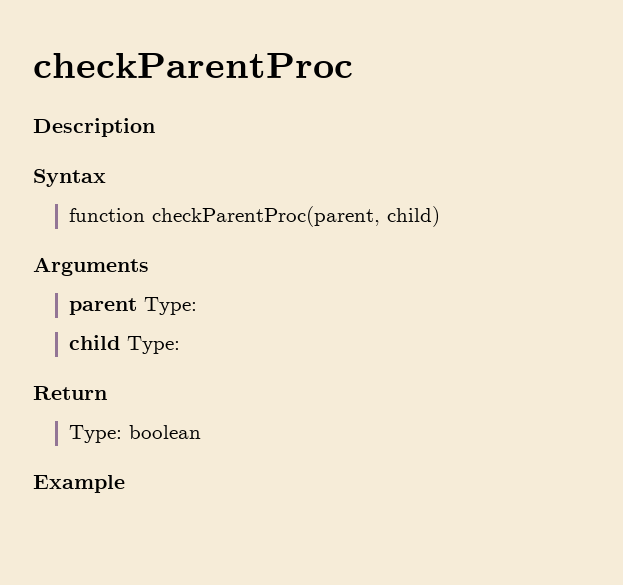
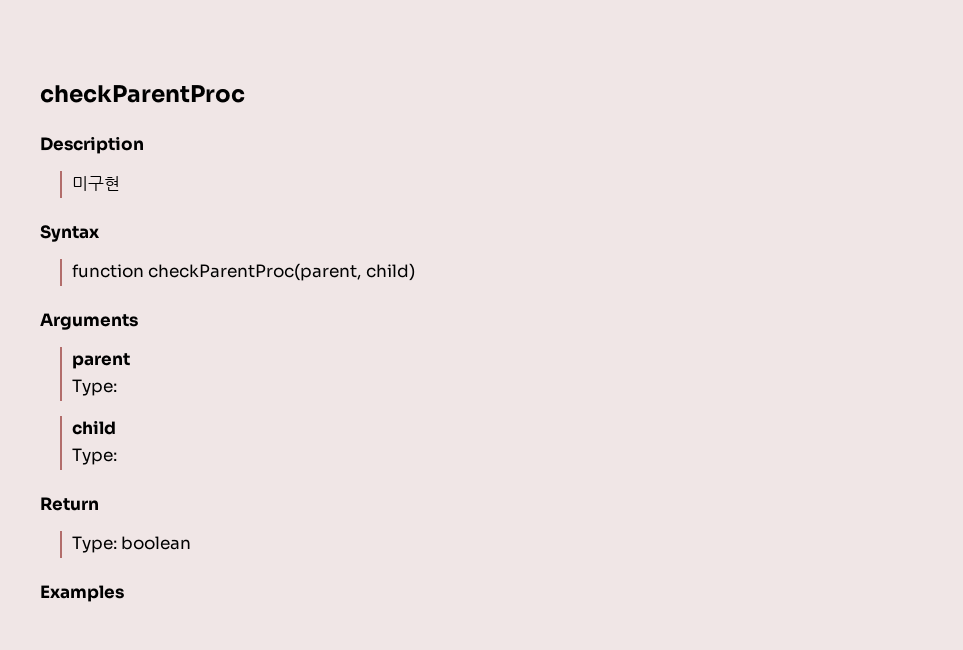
+ 미구현
- parent Type:
+ parent
+ Type:
- child Type:
+ child
+ Type:
- Example
+ Examples

